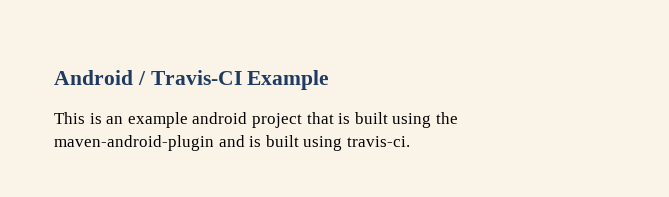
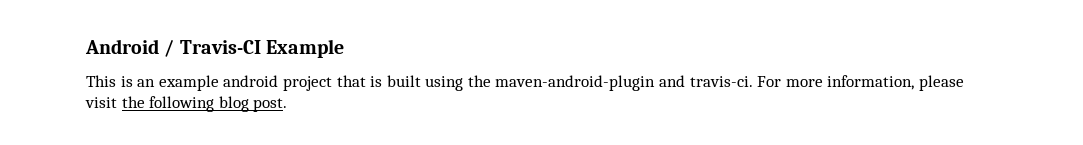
- This is an example android project that is built using the maven-android-plugin and is built using travis-ci.
+ This is an example android project that is built using the maven-android-plugin and travis-ci. For more information, please visit the following blog post.

